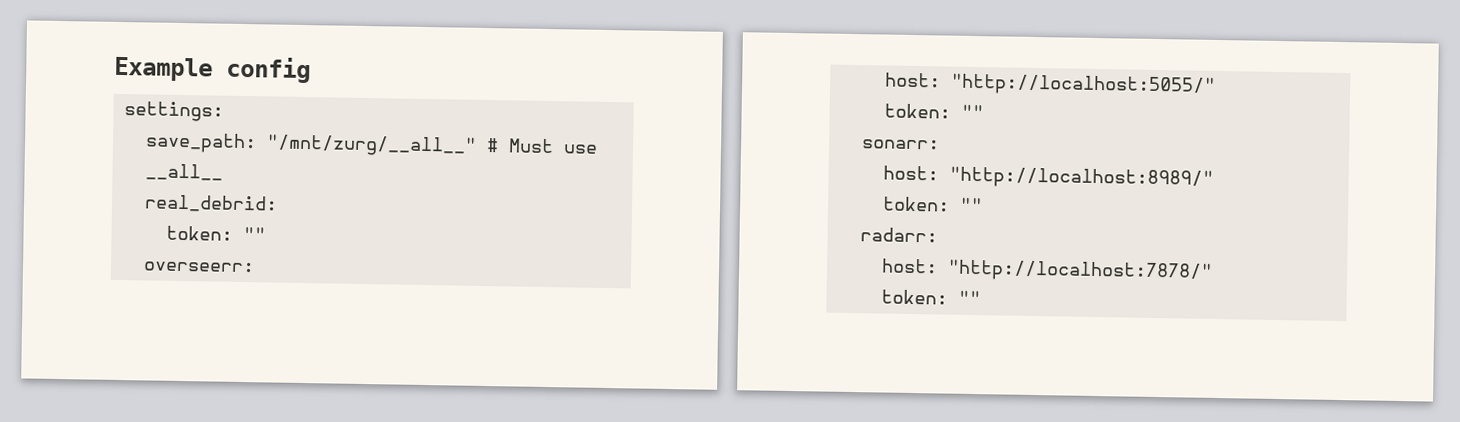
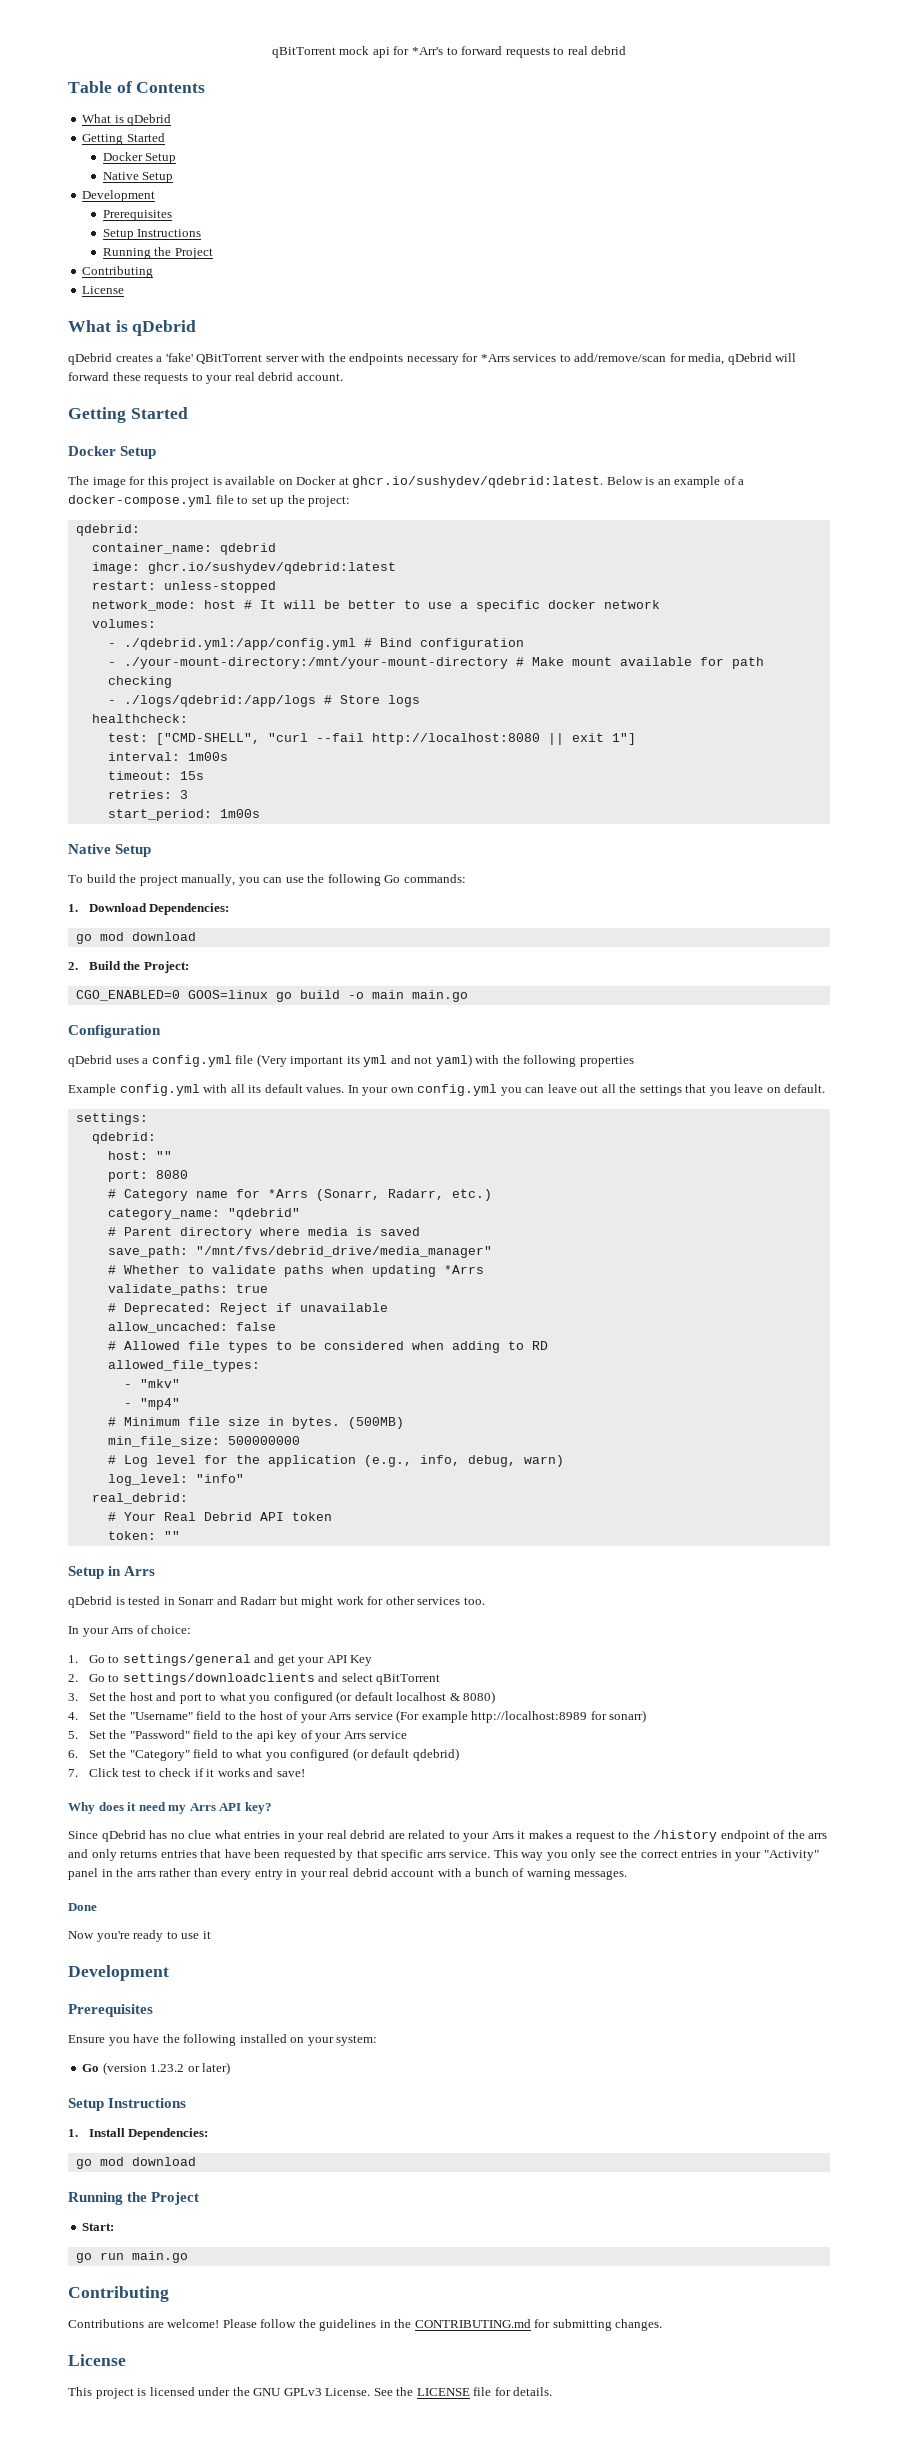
- Example config
+ qBitTorrent mock api for *Arr's to forward requests to real debrid
+ Table of Contents
+ What is qDebrid
+ Getting Started
+ Docker Setup
+ Native Setup
+ Development
+ Prerequisites
+ Setup Instructions
+ Running the Project
+ Contributing
+ License
+ What is qDebrid
+ qDebrid creates a 'fake' QBitTorrent server with the endpoints necessary for *Arrs services to add/remove/scan for media, qDebrid will forward these requests to your real debrid account.
+ Getting Started
+ Docker Setup
+ The image for this project is available on Docker at ghcr.io/sushydev/qdebrid:latest. Below is an example of a docker-compose.yml file to set up the project:
+ qdebrid:
+ container_name: qdebrid
+ image: ghcr.io/sushydev/qdebrid:latest
+ restart: unless-stopped
+ network_mode: host # It will be better to use a specific docker network
+ volumes:
+ - ./qdebrid.yml:/app/config.yml # Bind configuration
+ - ./your-mount-directory:/mnt/your-mount-directory # Make mount available for path checking
+ - ./logs/qdebrid:/app/logs # Store logs
+ healthcheck:
+ test: ["CMD-SHELL", "curl --fail http://localhost:8080 || exit 1"]
+ interval: 1m00s
+ timeout: 15s
+ retries: 3
+ start_period: 1m00s
+ Native Setup
+ To build the project manually, you can use the following Go commands:
+ 1. Download Dependencies:
+ go mod download
+ 2. Build the Project:
+ CGO_ENABLED=0 GOOS=linux go build -o main main.go
+ Configuration
+ qDebrid uses a config.yml file (Very important its yml and not yaml) with the following properties
+ Example config.yml with all its default values. In your own config.yml you can leave out all the settings that you leave on default.
  settings:
- save_path: "/mnt/zurg/__all__" # Must use __all__
+ qdebrid:
+ host: ""
+ port: 8080
+ # Category name for *Arrs (Sonarr, Radarr, etc.)
+ category_name: "qdebrid"
+ # Parent directory where media is saved
+ save_path: "/mnt/fvs/debrid_drive/media_manager"
+ # Whether to validate paths when updating *Arrs
+ validate_paths: true
+ # Deprecated: Reject if unavailable
+ allow_uncached: false
+ # Allowed file types to be considered when adding to RD
+ allowed_file_types:
+ - "mkv"
+ - "mp4"
+ # Minimum file size in bytes. (500MB)
+ min_file_size: 500000000
+ # Log level for the application (e.g., info, debug, warn)
+ log_level: "info"
  real_debrid:
+ # Your Real Debrid API token
  token: ""
- overseerr:
- host: "http://localhost:5055/"
- token: ""
- sonarr:
- host: "http://localhost:8989/"
- token: ""
- radarr:
- host: "http://localhost:7878/"
- token: ""
+ Setup in Arrs
+ qDebrid is tested in Sonarr and Radarr but might work for other services too.
+ In your Arrs of choice:
+ 1. Go to settings/general and get your API Key
+ 2. Go to settings/downloadclients and select qBitTorrent
+ 3. Set the host and port to what you configured (or default localhost & 8080)
+ 4. Set the "Username" field to the host of your Arrs service (For example http://localhost:8989 for sonarr)
+ 5. Set the "Password" field to the api key of your Arrs service
+ 6. Set the "Category" field to what you configured (or default qdebrid)
+ 7. Click test to check if it works and save!
+ Why does it need my Arrs API key?
+ Since qDebrid has no clue what entries in your real debrid are related to your Arrs it makes a request to the /history endpoint of the arrs and only returns entries that have been requested by that specific arrs service. This way you only see the correct entries in your "Activity" panel in the arrs rather than every entry in your real debrid account with a bunch of warning messages.
+ Done
+ Now you're ready to use it
+ Development
+ Prerequisites
+ Ensure you have the following installed on your system:
+ Go (version 1.23.2 or later)
+ Setup Instructions
+ 1. Install Dependencies:
+ go mod download
+ Running the Project
+ Start:
+ go run main.go
+ Contributing
+ Contributions are welcome! Please follow the guidelines in the CONTRIBUTING.md for submitting changes.
+ License
+ This project is licensed under the GNU GPLv3 License. See the LICENSE file for details.

